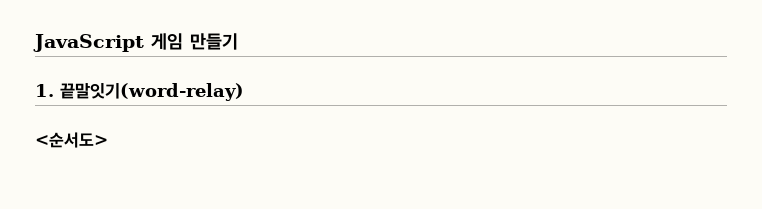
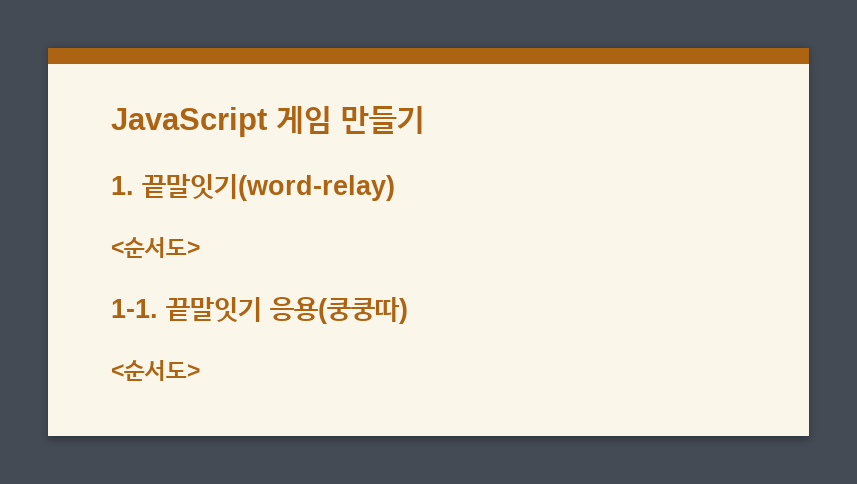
+ 1-1. 끝말잇기 응용(쿵쿵따)
+ <순서도>

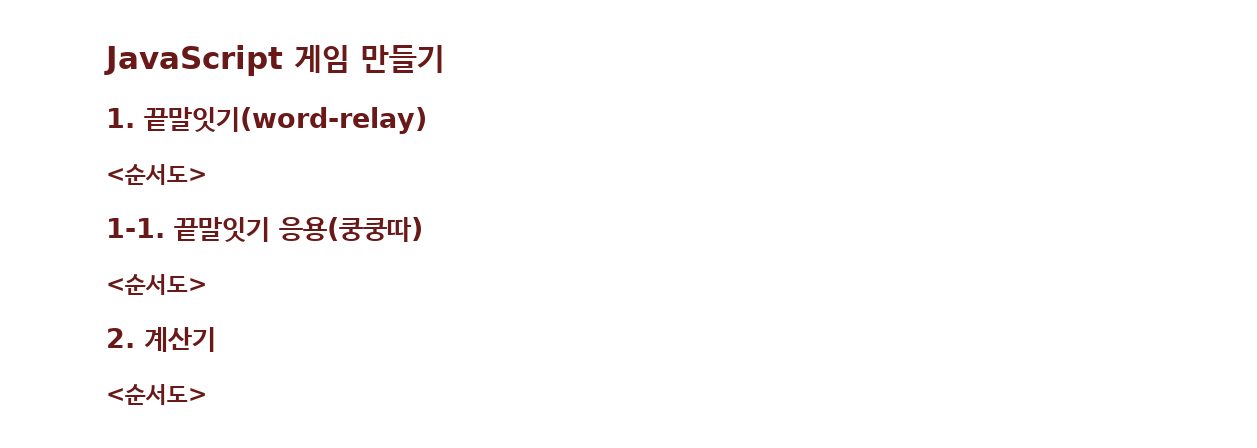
+ 2. 계산기
+ <순서도>

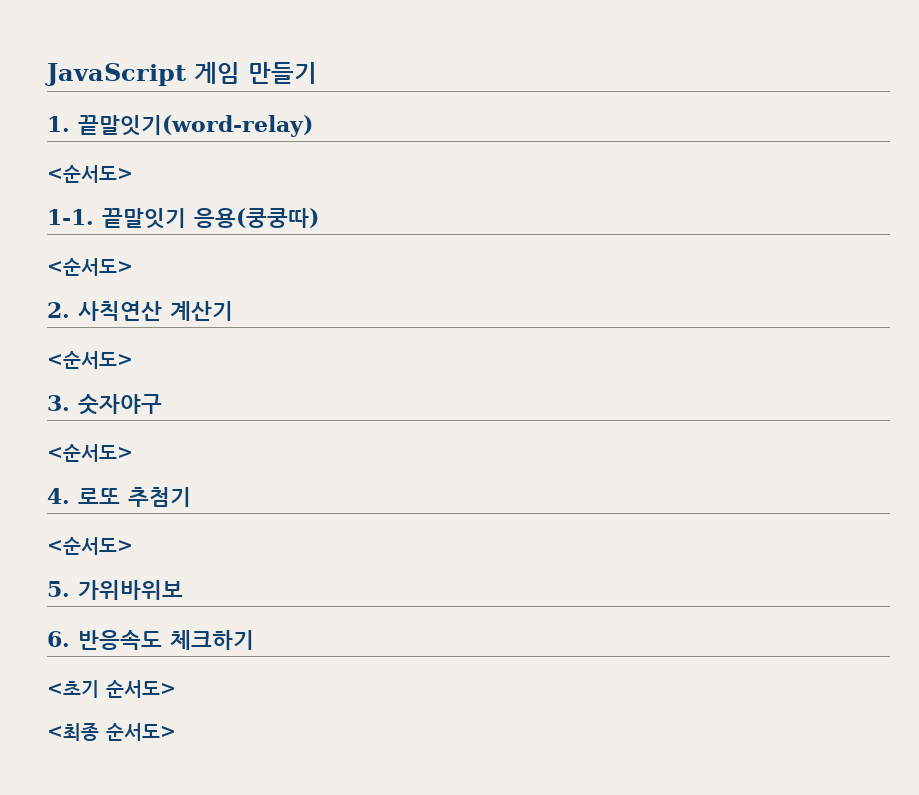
- 2. 계산기
+ 2. 사칙연산 계산기
+ 3. 숫자야구
+ <순서도>
+ 4. 로또 추첨기
+ <순서도>
+ 5. 가위바위보
+ 6. 반응속도 체크하기
+ <초기 순서도>
+ <최종 순서도>

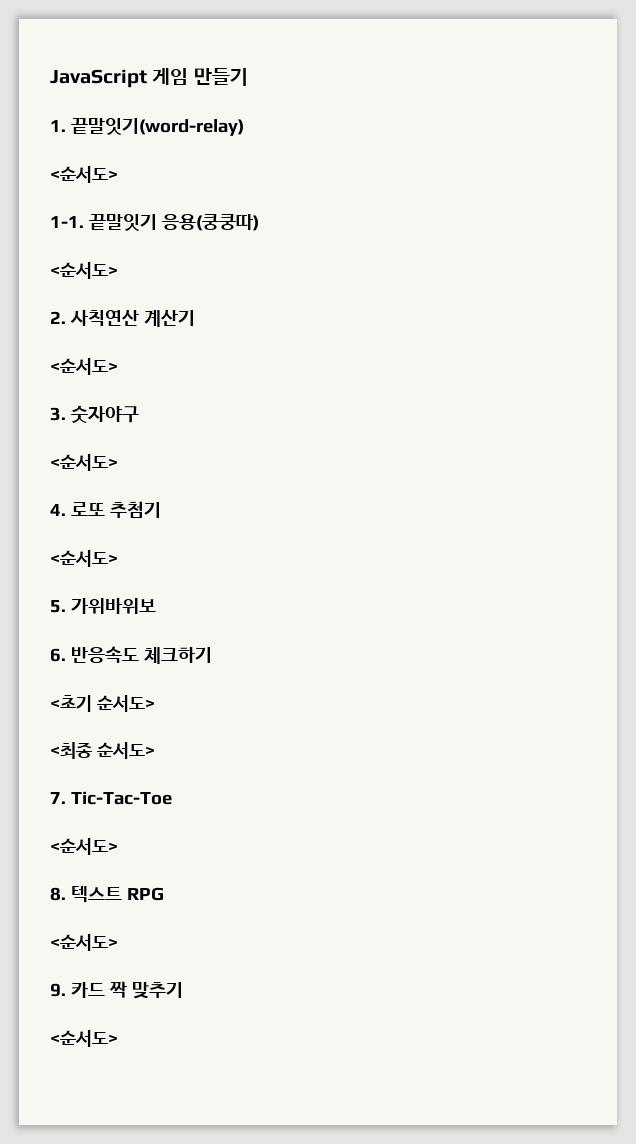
+ 7. Tic-Tac-Toe
+ <순서도>
+ 8. 텍스트 RPG
+ <순서도>
+ 9. 카드 짝 맞추기
+ <순서도>

